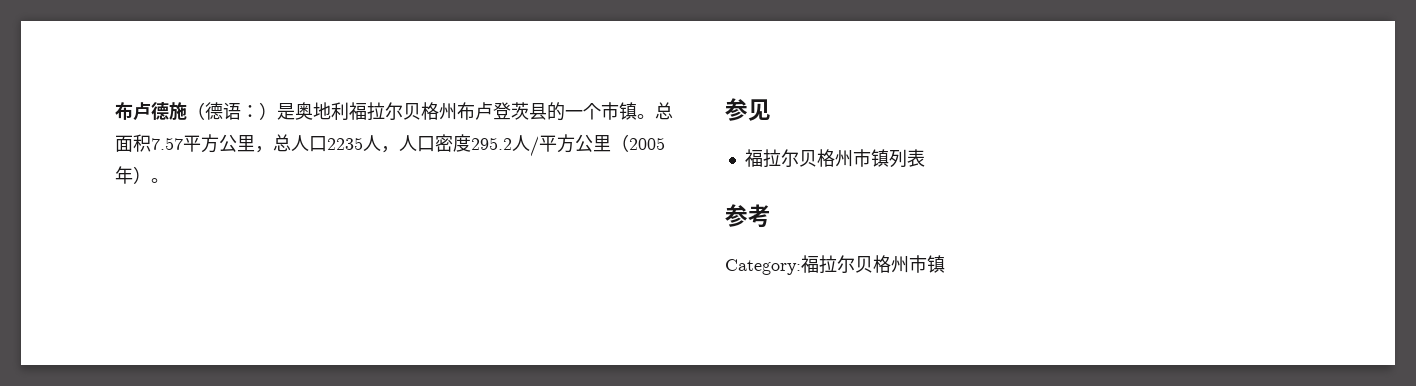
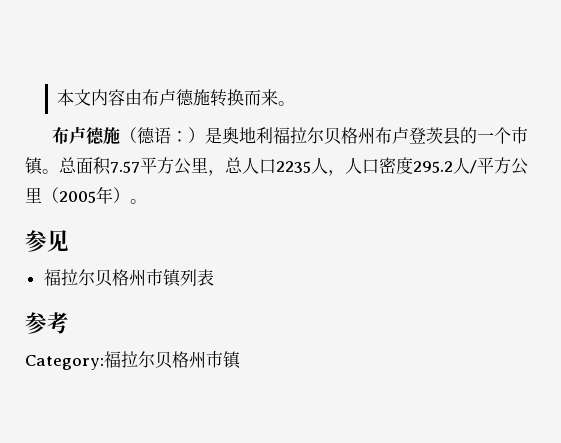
+ 本文内容由布卢德施转换而来。

